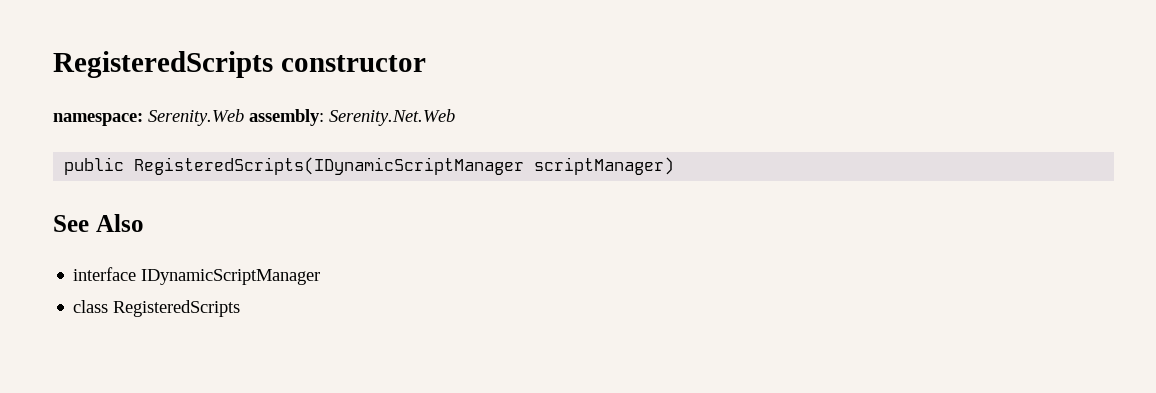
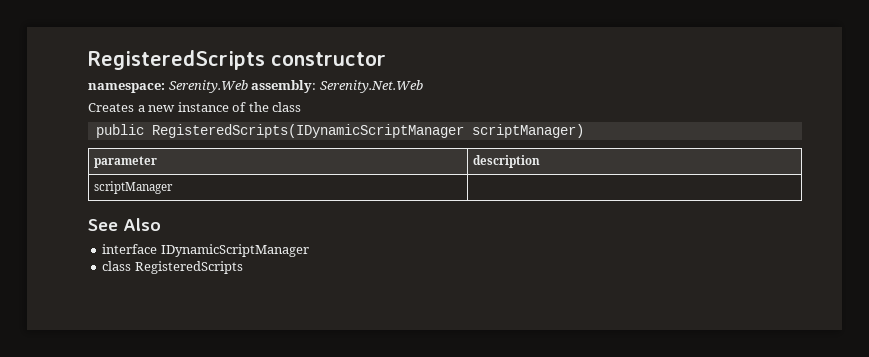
+ Creates a new instance of the class
+ parameter | description
+ scriptManager |

